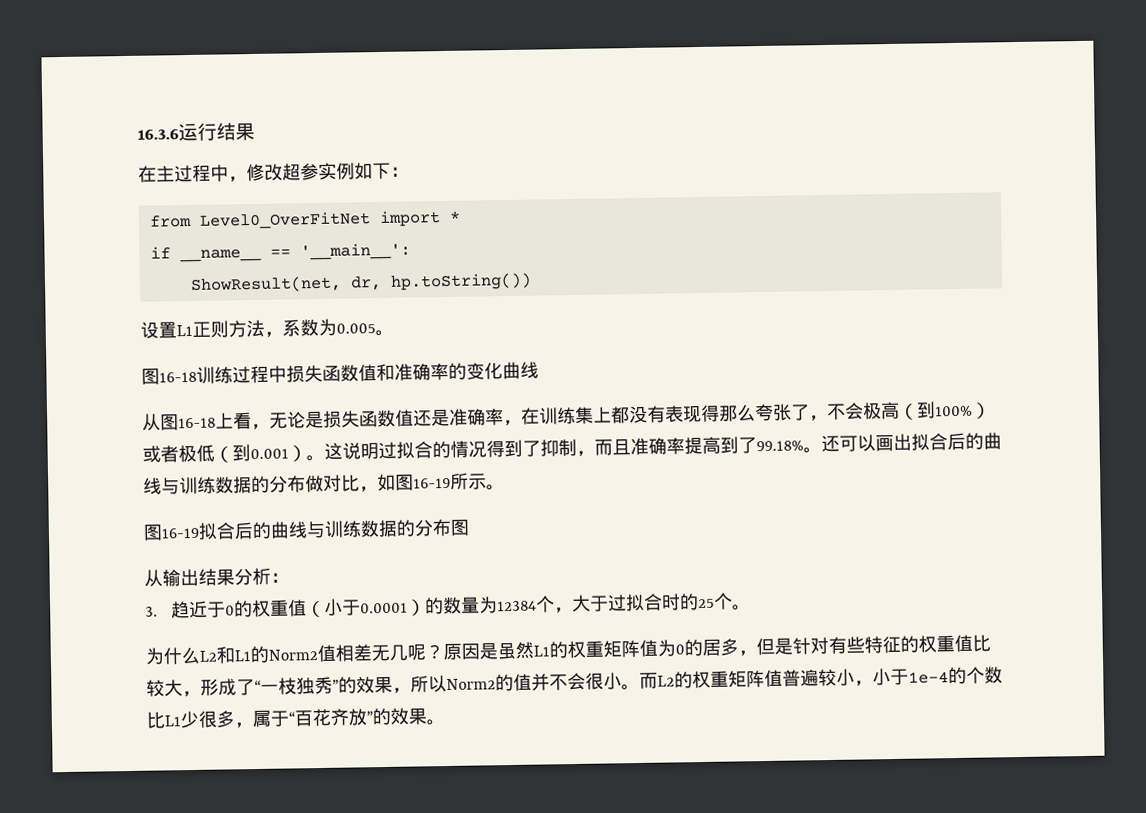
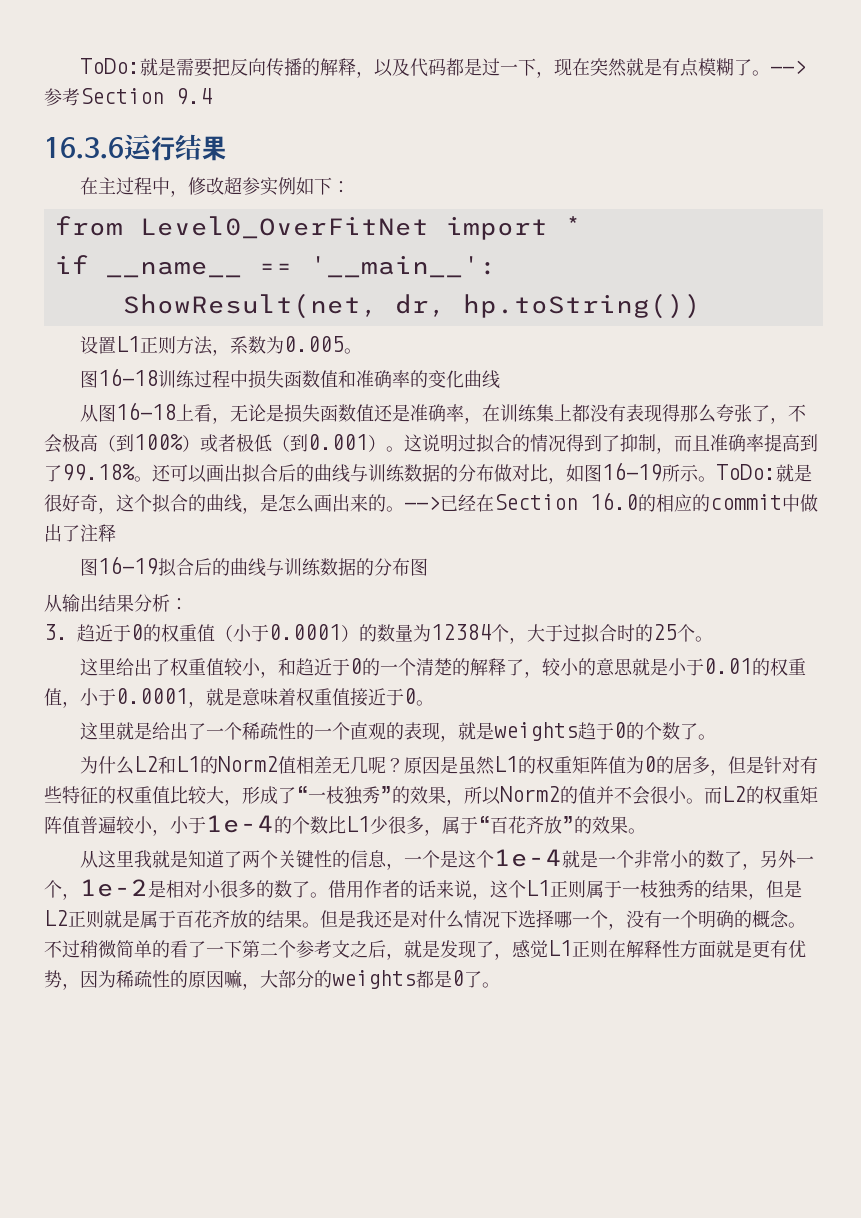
+ ToDo:就是需要把反向传播的解释，以及代码都是过一下，现在突然就是有点模糊了。-->参考Section 9.4
+ ToDo:就是很好奇，这个拟合的曲线，是怎么画出来的。-->已经在Section 16.0的相应的commit中做出了注释
+ 这里给出了权重值较小，和趋近于0的一个清楚的解释了，较小的意思就是小于0.01的权重值，小于0.0001，就是意味着权重值接近于0。
+ 这里就是给出了一个稀疏性的一个直观的表现，就是weights趋于0的个数了。
+ 从这里我就是知道了两个关键性的信息，一个是这个1e-4就是一个非常小的数了，另外一个，1e-2是相对小很多的数了。借用作者的话来说，这个L1正则属于一枝独秀的结果，但是L2正则就是属于百花齐放的结果。但是我还是对什么情况下选择哪一个，没有一个明确的概念。不过稍微简单的看了一下第二个参考文之后，就是发现了，感觉L1正则在解释性方面就是更有优势，因为稀疏性的原因嘛，大部分的weights都是0了。

